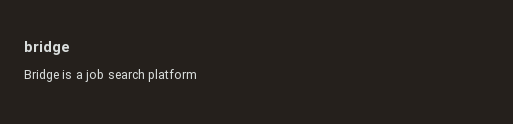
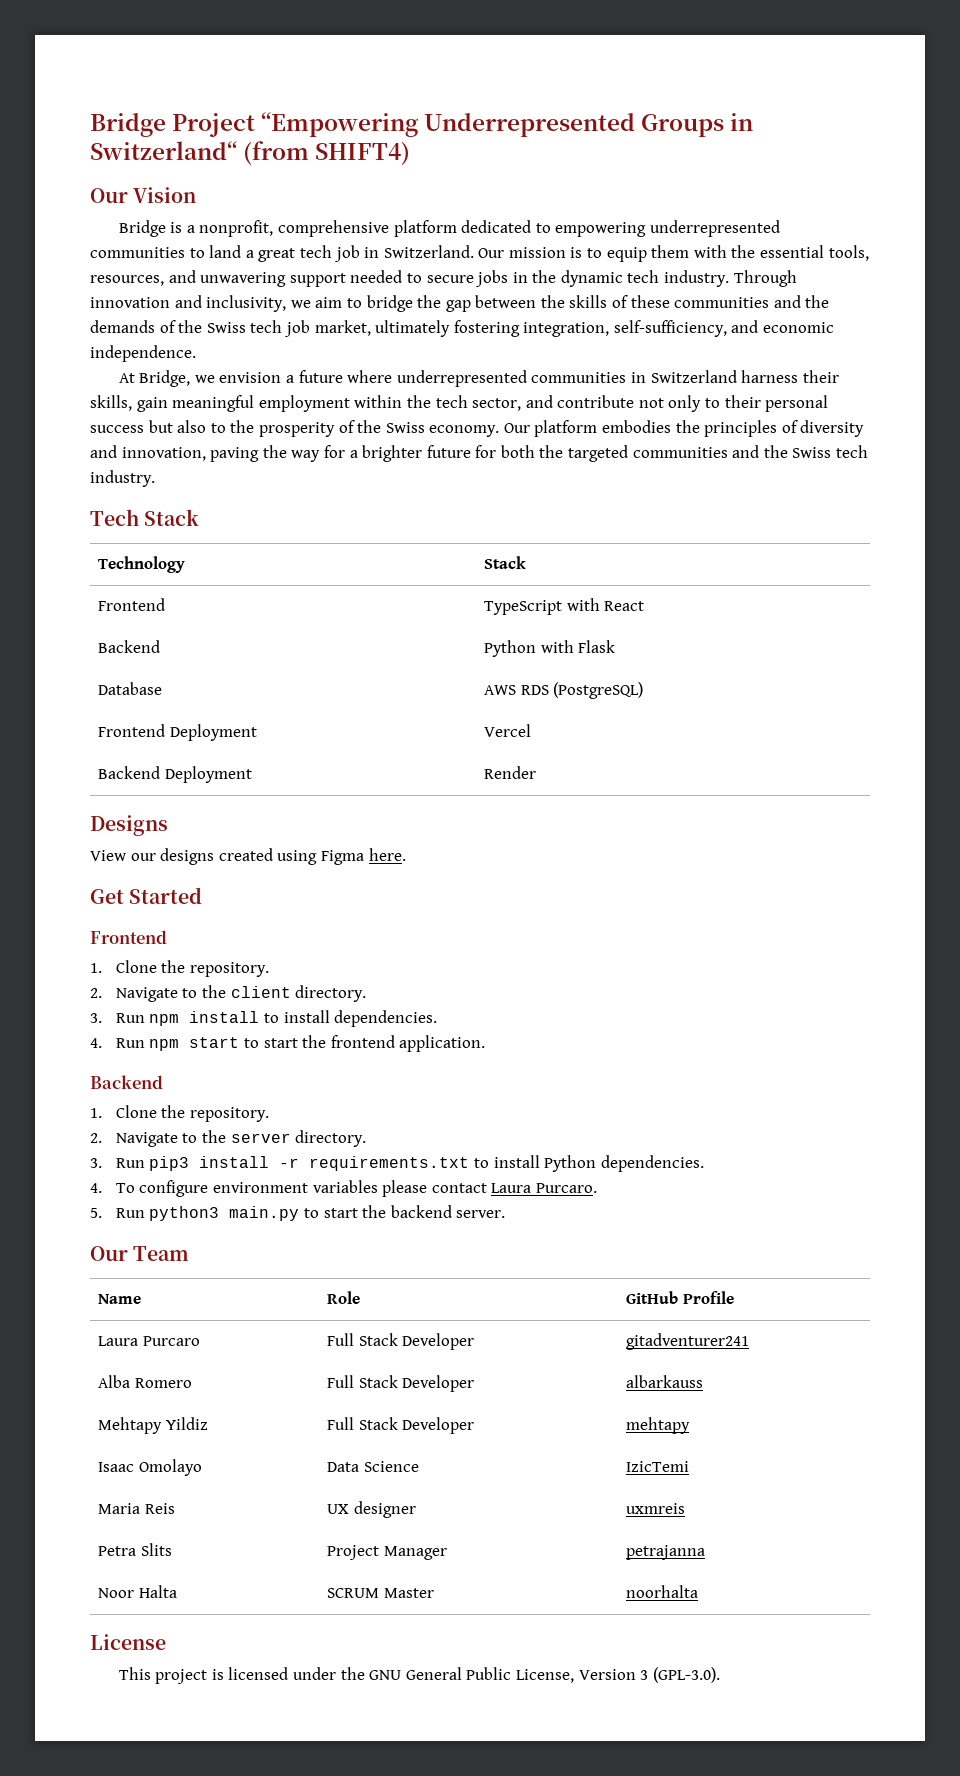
- bridge
- Bridge is a job search platform
+ Bridge Project “Empowering Underrepresented Groups in Switzerland“ (from SHIFT4)
+ Our Vision
+ Bridge is a nonprofit, comprehensive platform dedicated to empowering underrepresented communities to land a great tech job in Switzerland. Our mission is to equip them with the essential tools, resources, and unwavering support needed to secure jobs in the dynamic tech industry. Through innovation and inclusivity, we aim to bridge the gap between the skills of these communities and the demands of the Swiss tech job market, ultimately fostering integration, self-sufficiency, and economic independence.
+ At Bridge, we envision a future where underrepresented communities in Switzerland harness their skills, gain meaningful employment within the tech sector, and contribute not only to their personal success but also to the prosperity of the Swiss economy. Our platform embodies the principles of diversity and innovation, paving the way for a brighter future for both the targeted communities and the Swiss tech industry.
+ Tech Stack
+ Technology | Stack
+ Frontend | TypeScript with React
+ Backend | Python with Flask
+ Database | AWS RDS (PostgreSQL)
+ Frontend Deployment | Vercel
+ Backend Deployment | Render
+ Designs
+ View our designs created using Figma here.
+ Get Started
+ Frontend
+ 1. Clone the repository.
+ 2. Navigate to the client directory.
+ 3. Run npm install to install dependencies.
+ 4. Run npm start to start the frontend application.
+ Backend
+ 1. Clone the repository.
+ 2. Navigate to the server directory.
+ 3. Run pip3 install -r requirements.txt to install Python dependencies.
+ 4. To configure environment variables please contact Laura Purcaro.
+ 5. Run python3 main.py to start the backend server.
+ Our Team
+ Name | Role | GitHub Profile
+ Laura Purcaro | Full Stack Developer | gitadventurer241
+ Alba Romero | Full Stack Developer | albarkauss
+ Mehtapy Yildiz | Full Stack Developer | mehtapy
+ Isaac Omolayo | Data Science | IzicTemi
+ Maria Reis | UX designer | uxmreis
+ Petra Slits | Project Manager | petrajanna
+ Noor Halta | SCRUM Master | noorhalta
+ License
+ This project is licensed under the GNU General Public License, Version 3 (GPL-3.0).

